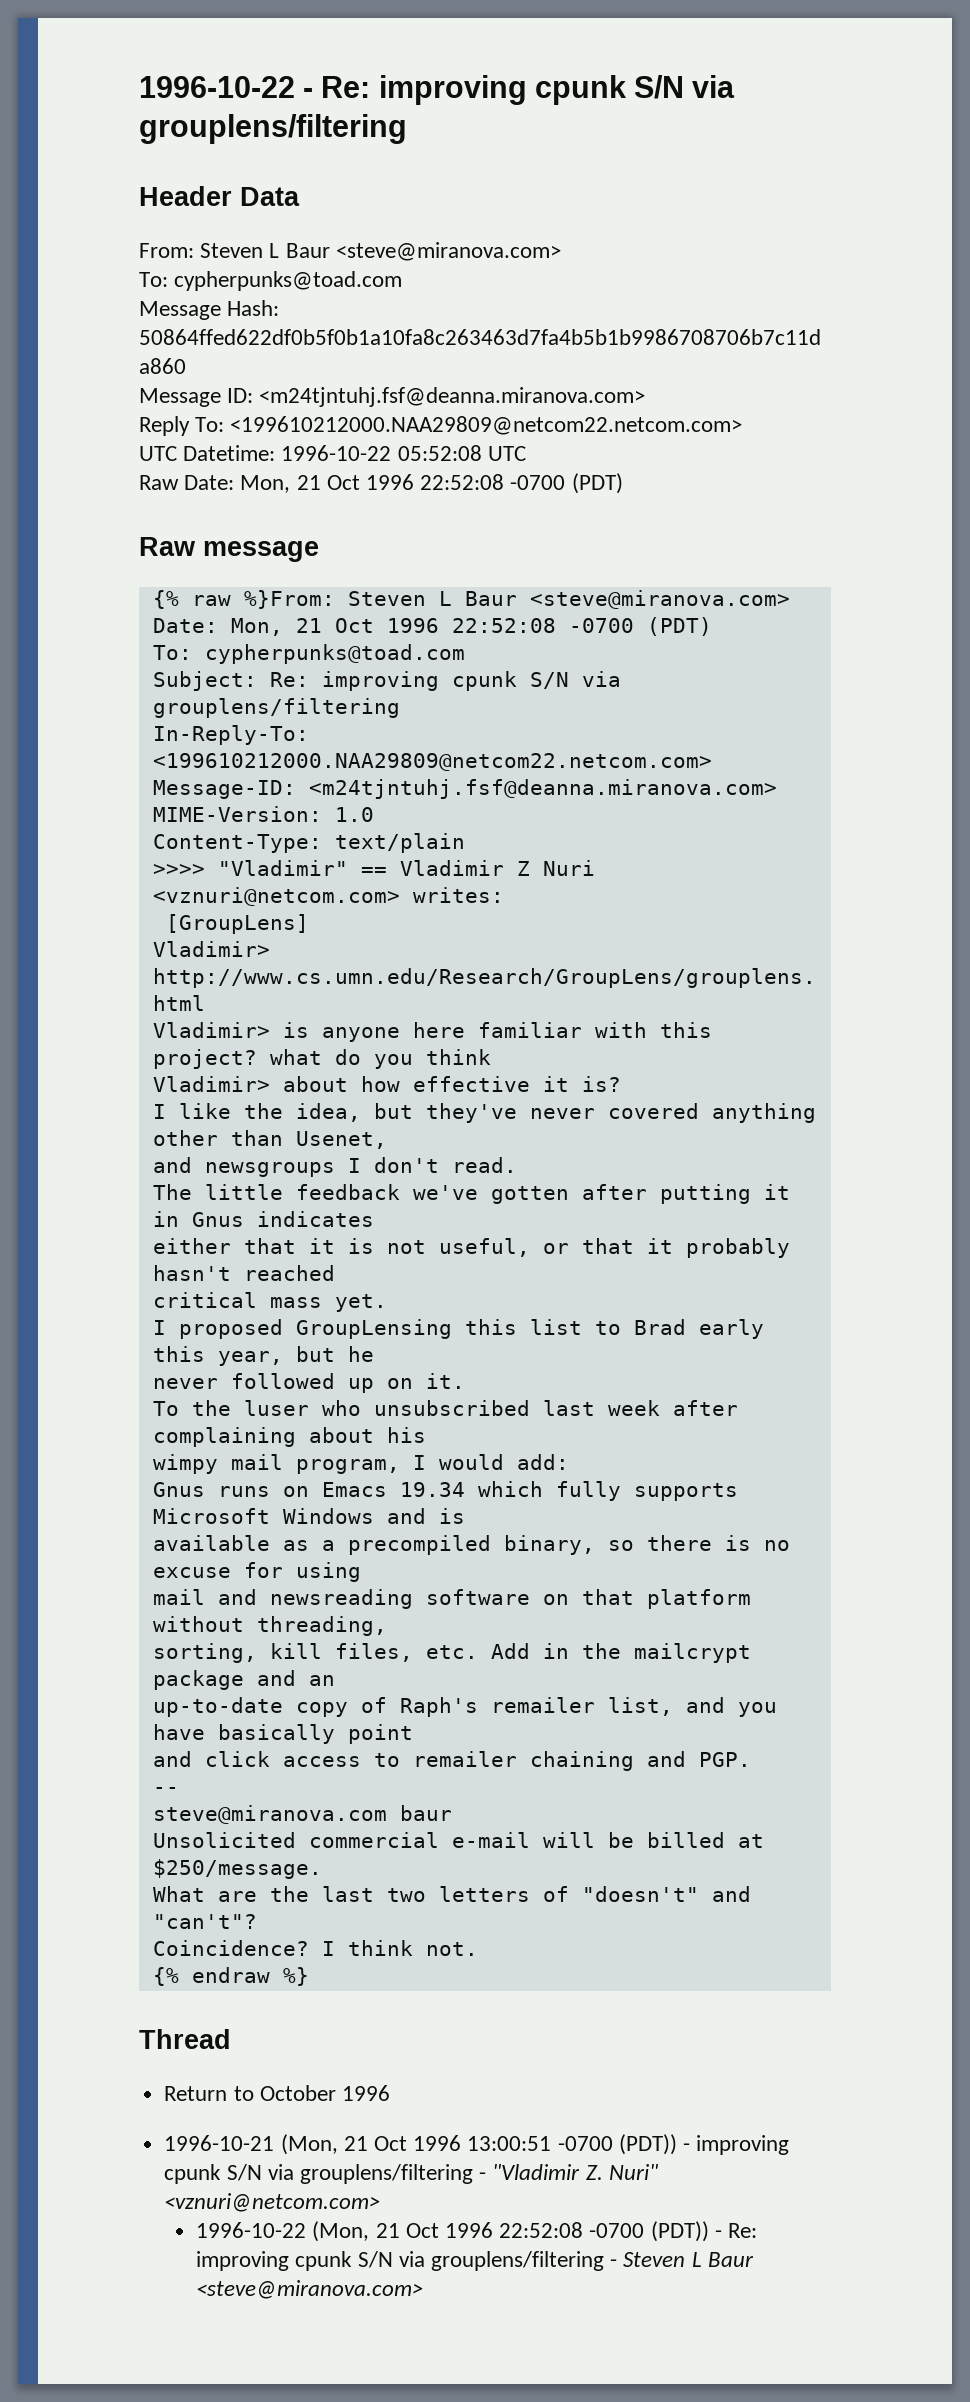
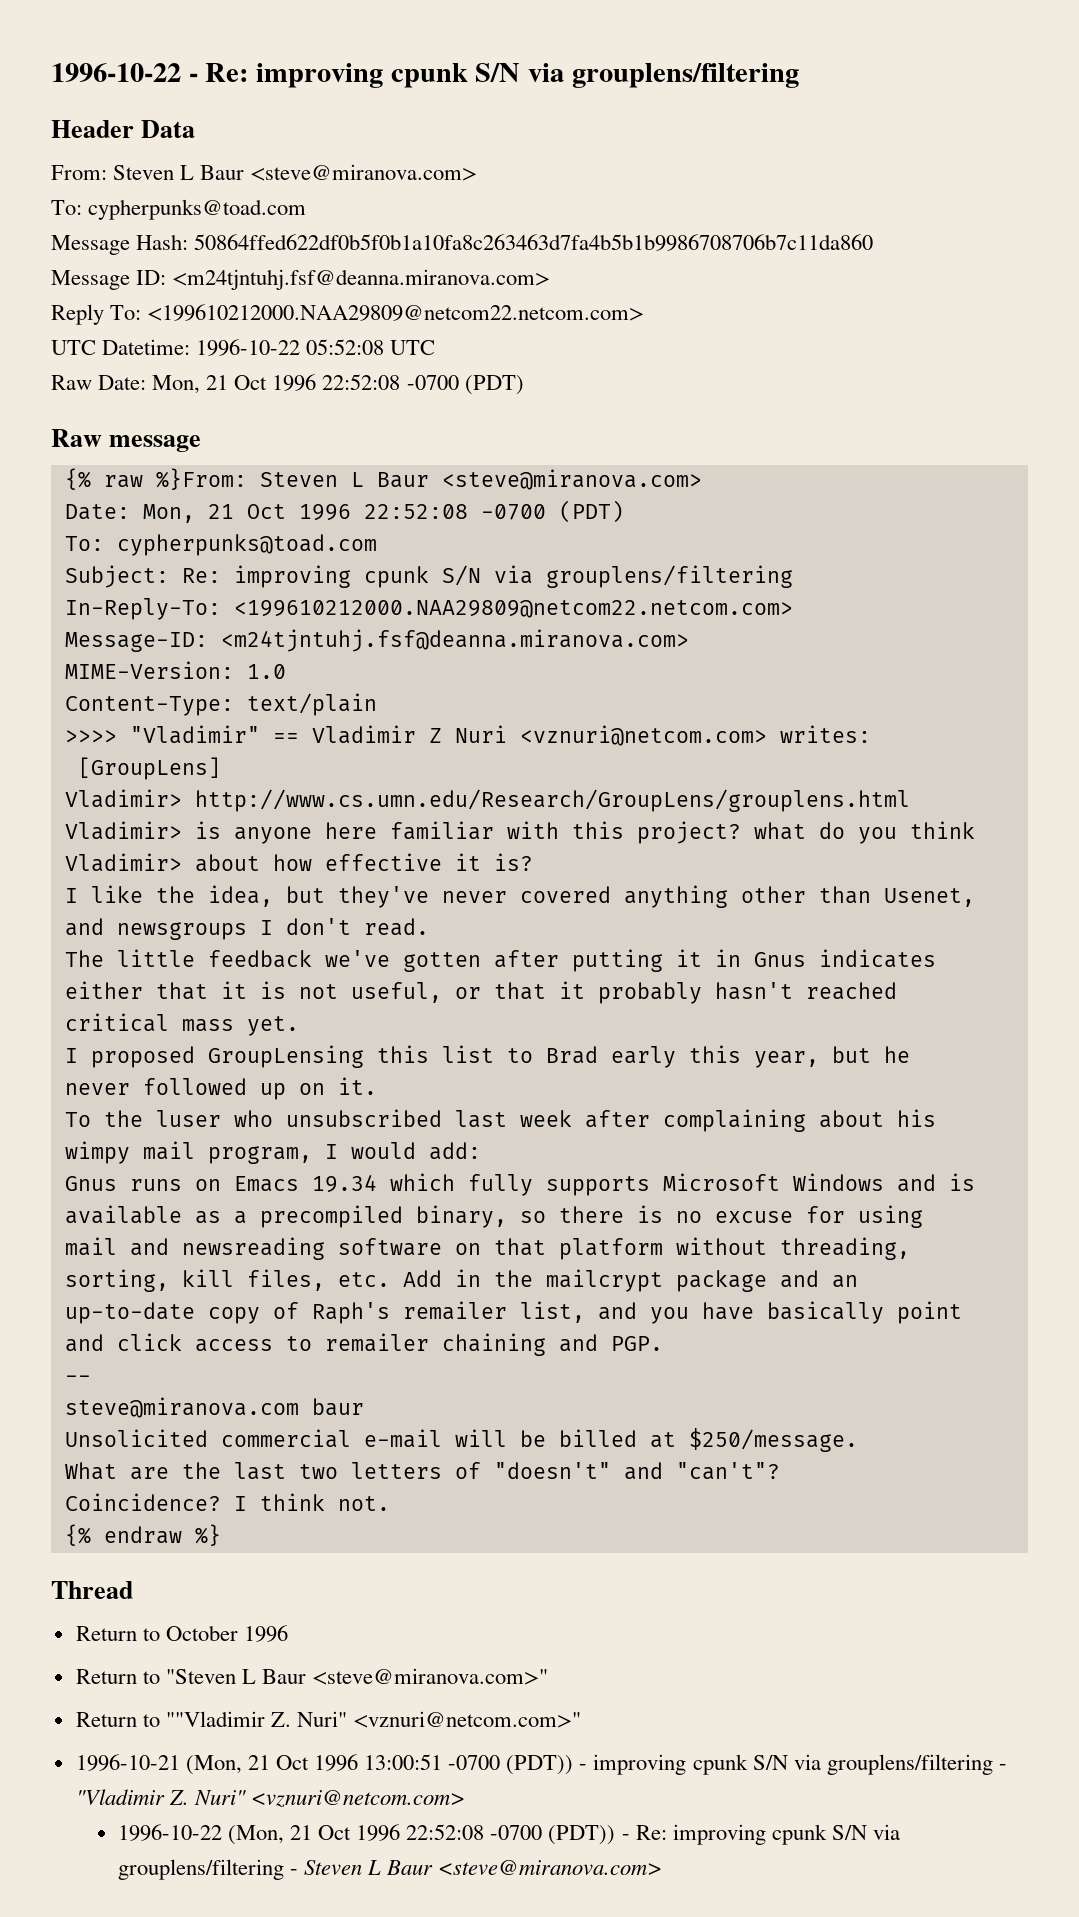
+ Return to "Steven L Baur <steve@miranova.com>"
+ Return to ""Vladimir Z. Nuri" <vznuri@netcom.com>"

